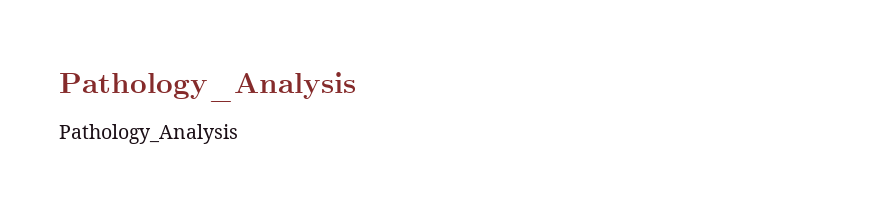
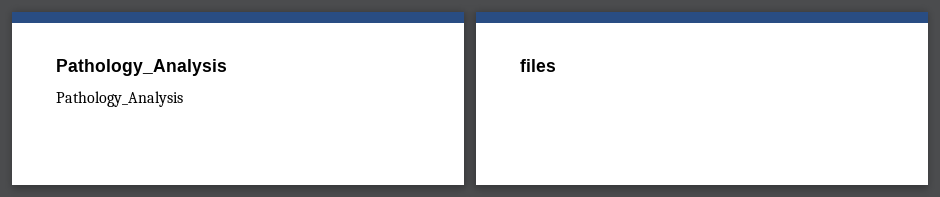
+ files

